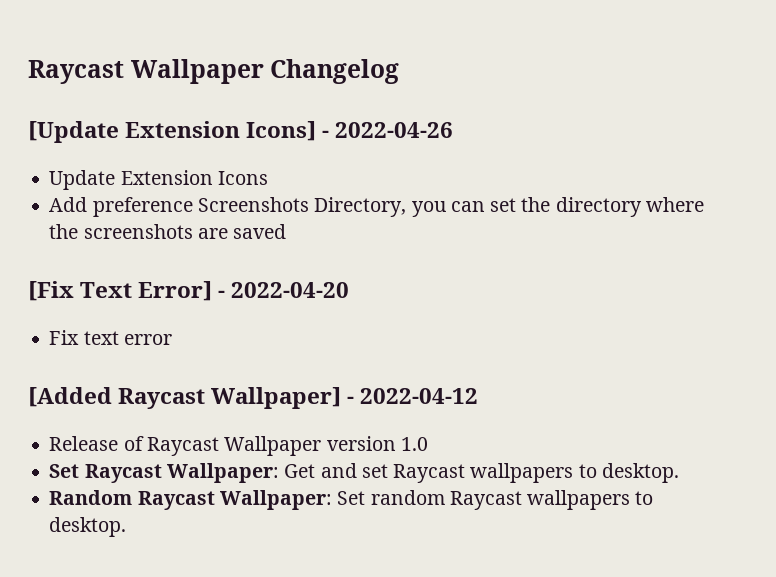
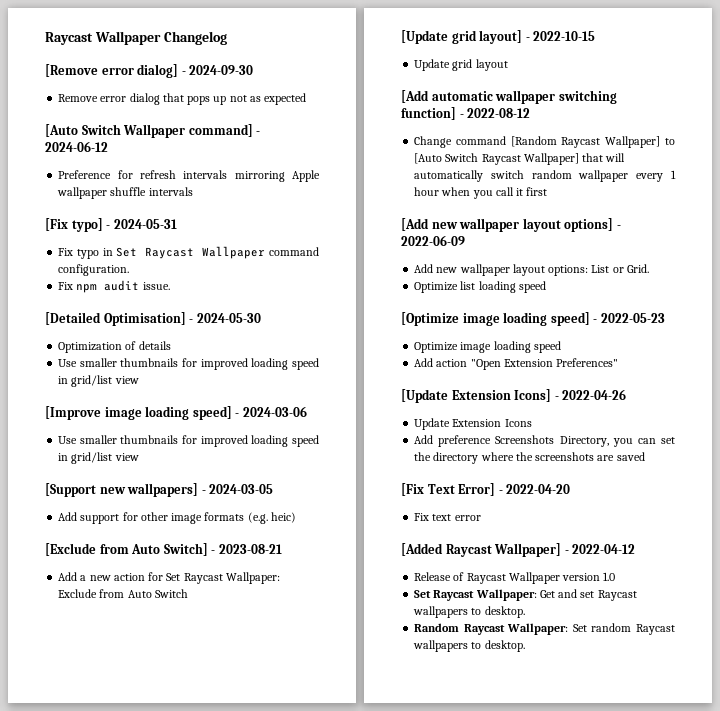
+ [Remove error dialog] - 2024-09-30
+ Remove error dialog that pops up not as expected
+ [Auto Switch Wallpaper command] - 2024-06-12
+ Preference for refresh intervals mirroring Apple wallpaper shuffle intervals
+ [Fix typo] - 2024-05-31
+ Fix typo in Set Raycast Wallpaper command configuration.
+ Fix npm audit issue.
+ [Detailed Optimisation] - 2024-05-30
+ Optimization of details
+ Use smaller thumbnails for improved loading speed in grid/list view
+ [Improve image loading speed] - 2024-03-06
+ Use smaller thumbnails for improved loading speed in grid/list view
+ [Support new wallpapers] - 2024-03-05
+ Add support for other image formats (e.g. heic)
+ [Exclude from Auto Switch] - 2023-08-21
+ Add a new action for Set Raycast Wallpaper: Exclude from Auto Switch
+ [Update grid layout] - 2022-10-15
+ Update grid layout
+ [Add automatic wallpaper switching function] - 2022-08-12
+ Change command [Random Raycast Wallpaper] to [Auto Switch Raycast Wallpaper] that will automatically switch random wallpaper every 1 hour when you call it first
+ [Add new wallpaper layout options] - 2022-06-09
+ Add new wallpaper layout options: List or Grid.
+ Optimize list loading speed
+ [Optimize image loading speed] - 2022-05-23
+ Optimize image loading speed
+ Add action "Open Extension Preferences"

